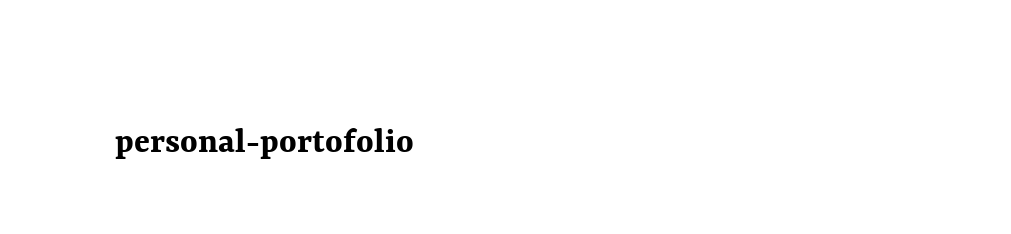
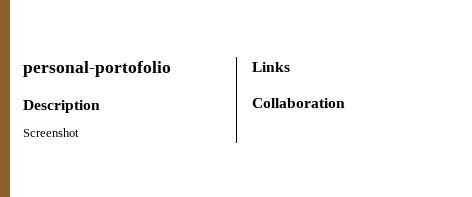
+ Description
+ Screenshot
+ Links
+ Collaboration

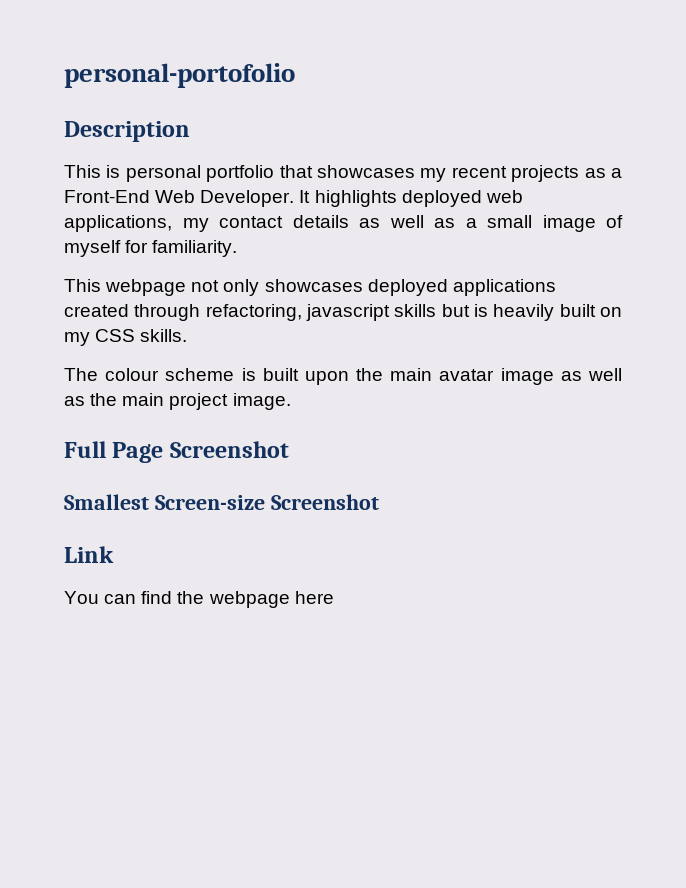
- Screenshot
- Links
- Collaboration
+ This is personal portfolio that showcases my recent projects as a Front-End Web Developer. It highlights deployed web applications, my contact details as well as a small image of myself for familiarity.
+ This webpage not only showcases deployed applications created through refactoring, javascript skills but is heavily built on my CSS skills.
+ The colour scheme is built upon the main avatar image as well as the main project image.
+ Full Page Screenshot
+ Smallest Screen-size Screenshot
+ Link
+ You can find the webpage here

